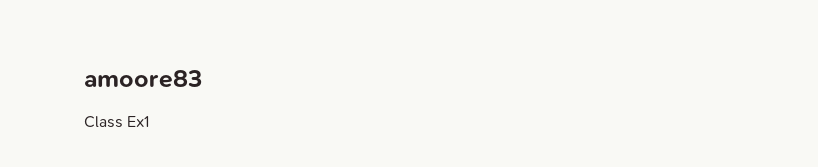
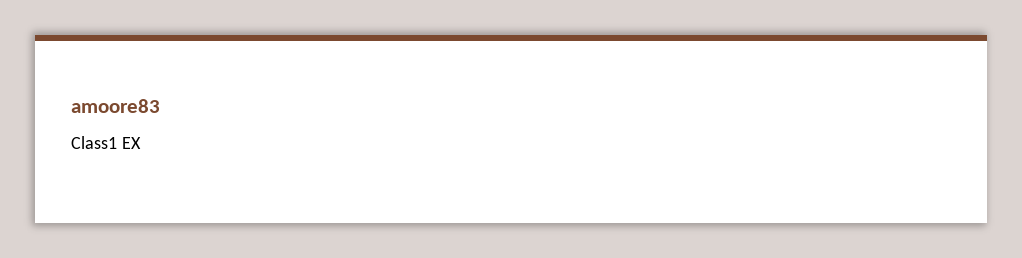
- Class Ex1
+ Class1 EX

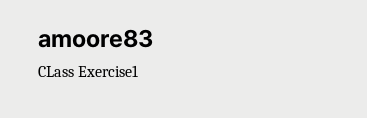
- Class1 EX
+ CLass Exercise1

